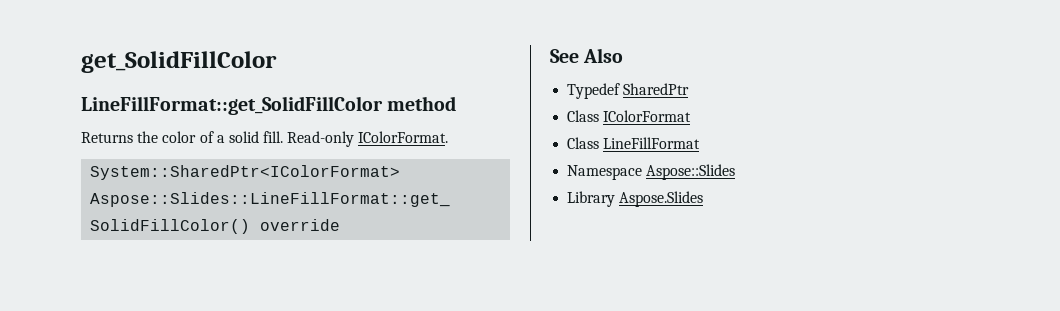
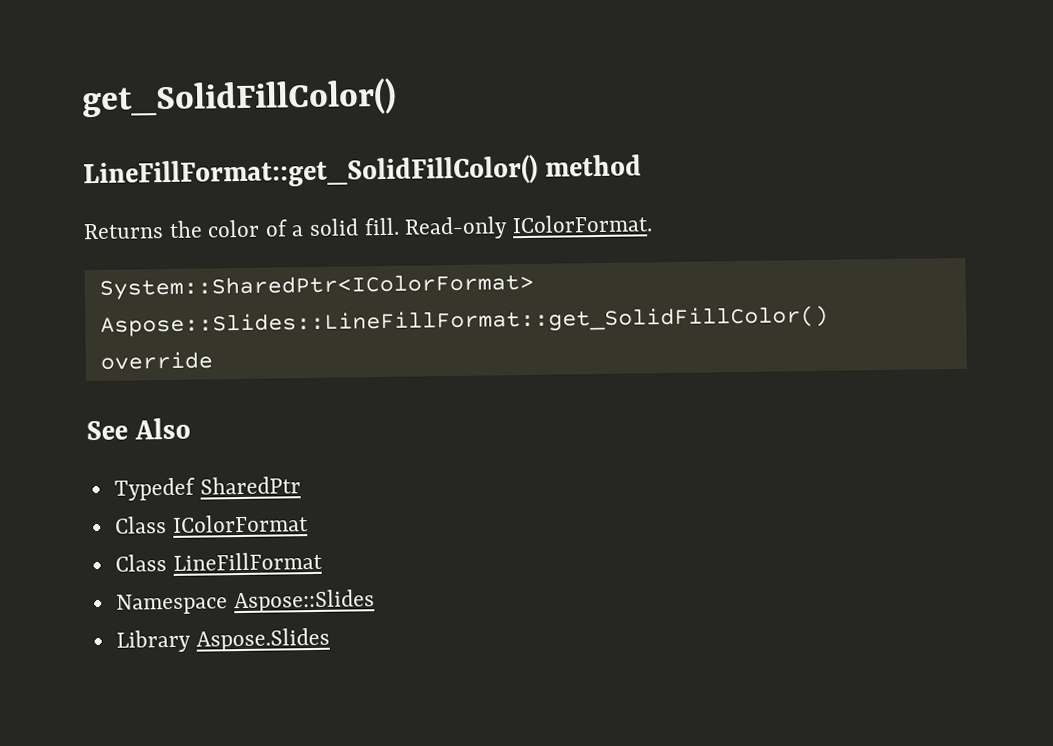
- get_SolidFillColor
- LineFillFormat::get_SolidFillColor method
+ get_SolidFillColor()
+ LineFillFormat::get_SolidFillColor() method

